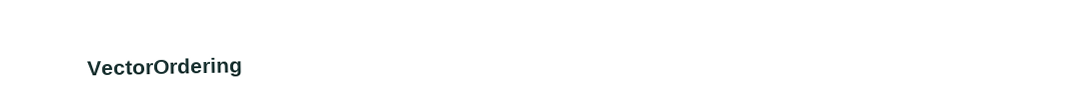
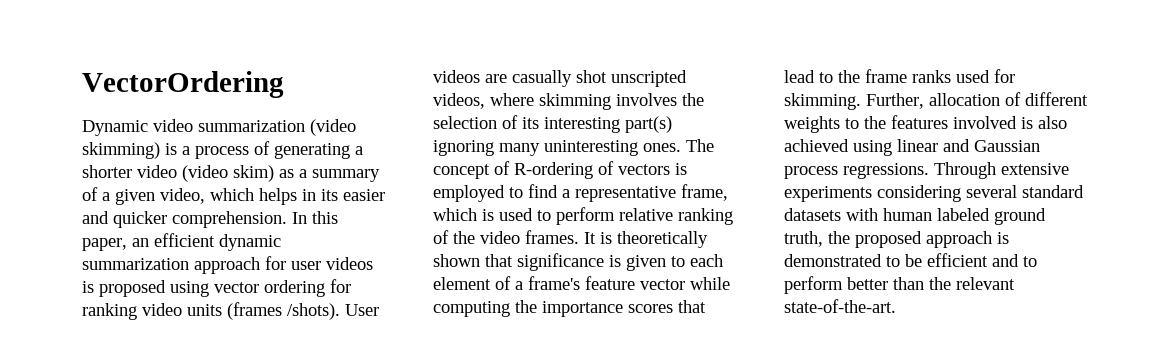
+ Dynamic video summarization (video skimming) is a process of generating a shorter video (video skim) as a summary of a given video, which helps in its easier and quicker comprehension. In this paper, an efficient dynamic summarization approach for user videos is proposed using vector ordering for ranking video units (frames /shots). User videos are casually shot unscripted videos, where skimming involves the selection of its interesting part(s) ignoring many uninteresting ones. The concept of R-ordering of vectors is employed to find a representative frame, which is used to perform relative ranking of the video frames. It is theoretically shown that significance is given to each element of a frame's feature vector while computing the importance scores that lead to the frame ranks used for skimming. Further, allocation of different weights to the features involved is also achieved using linear and Gaussian process regressions. Through extensive experiments considering several standard datasets with human labeled ground truth, the proposed approach is demonstrated to be efficient and to perform better than the relevant state-of-the-art.

